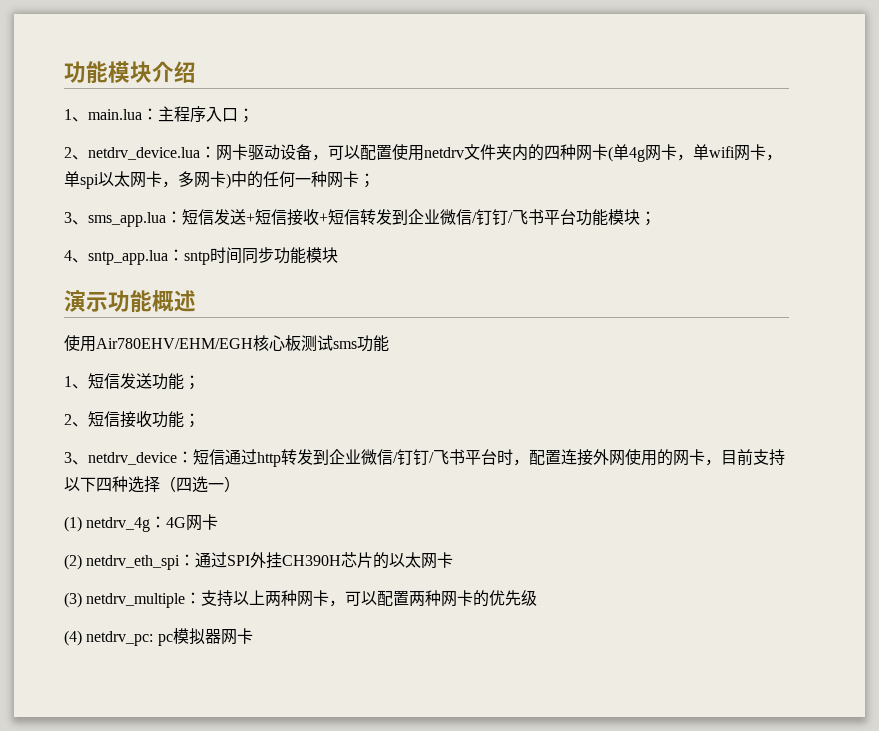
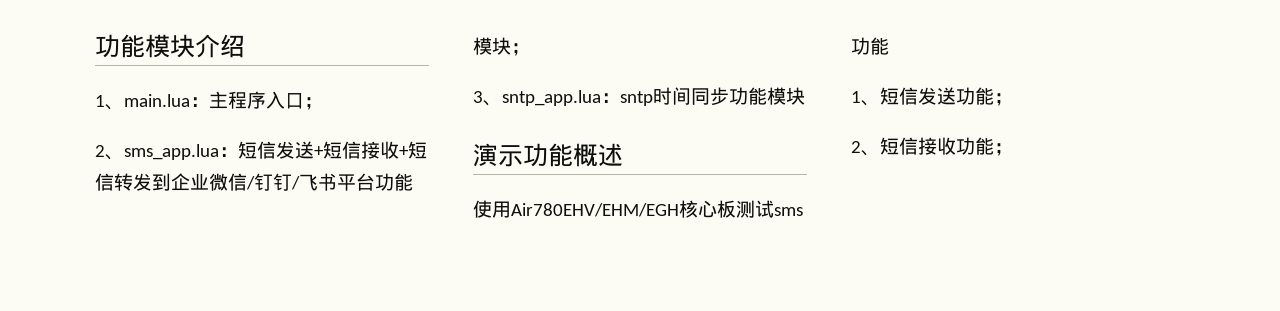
- 2、netdrv_device.lua：网卡驱动设备，可以配置使用netdrv文件夹内的四种网卡(单4g网卡，单wifi网卡，单spi以太网卡，多网卡)中的任何一种网卡；
- 3、sms_app.lua：短信发送+短信接收+短信转发到企业微信/钉钉/飞书平台功能模块；
+ 2、sms_app.lua：短信发送+短信接收+短信转发到企业微信/钉钉/飞书平台功能模块；
- 4、sntp_app.lua：sntp时间同步功能模块
+ 3、sntp_app.lua：sntp时间同步功能模块
- 3、netdrv_device：短信通过http转发到企业微信/钉钉/飞书平台时，配置连接外网使用的网卡，目前支持以下四种选择（四选一）
- (1) netdrv_4g：4G网卡
- (2) netdrv_eth_spi：通过SPI外挂CH390H芯片的以太网卡
- (3) netdrv_multiple：支持以上两种网卡，可以配置两种网卡的优先级
- (4) netdrv_pc: pc模拟器网卡

